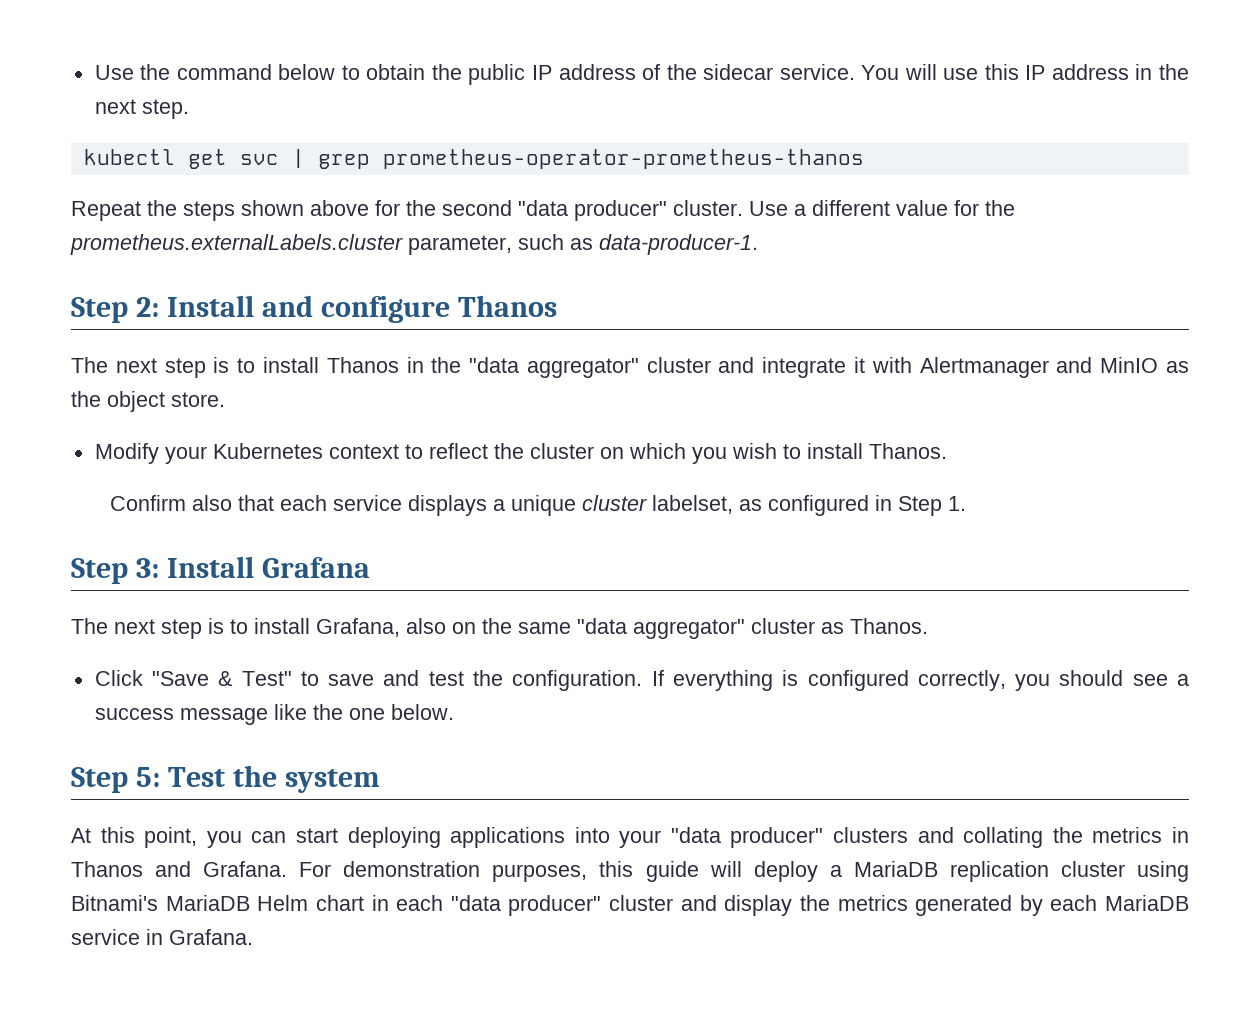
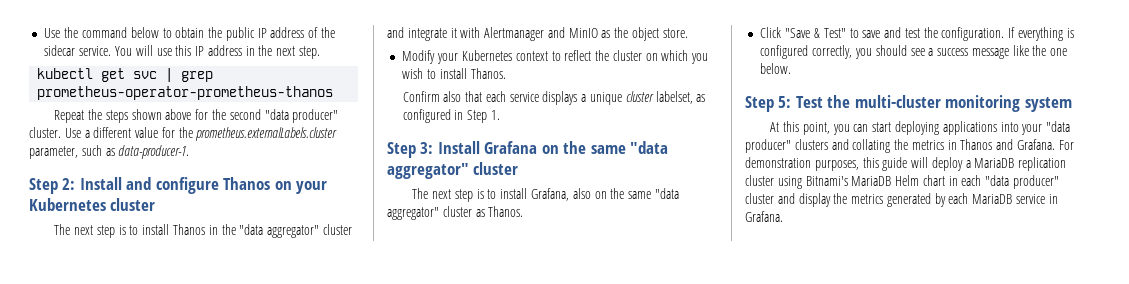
- Step 2: Install and configure Thanos
+ Step 2: Install and configure Thanos on your Kubernetes cluster
- Step 3: Install Grafana
+ Step 3: Install Grafana on the same "data aggregator" cluster
- Step 5: Test the system
+ Step 5: Test the multi-cluster monitoring system

